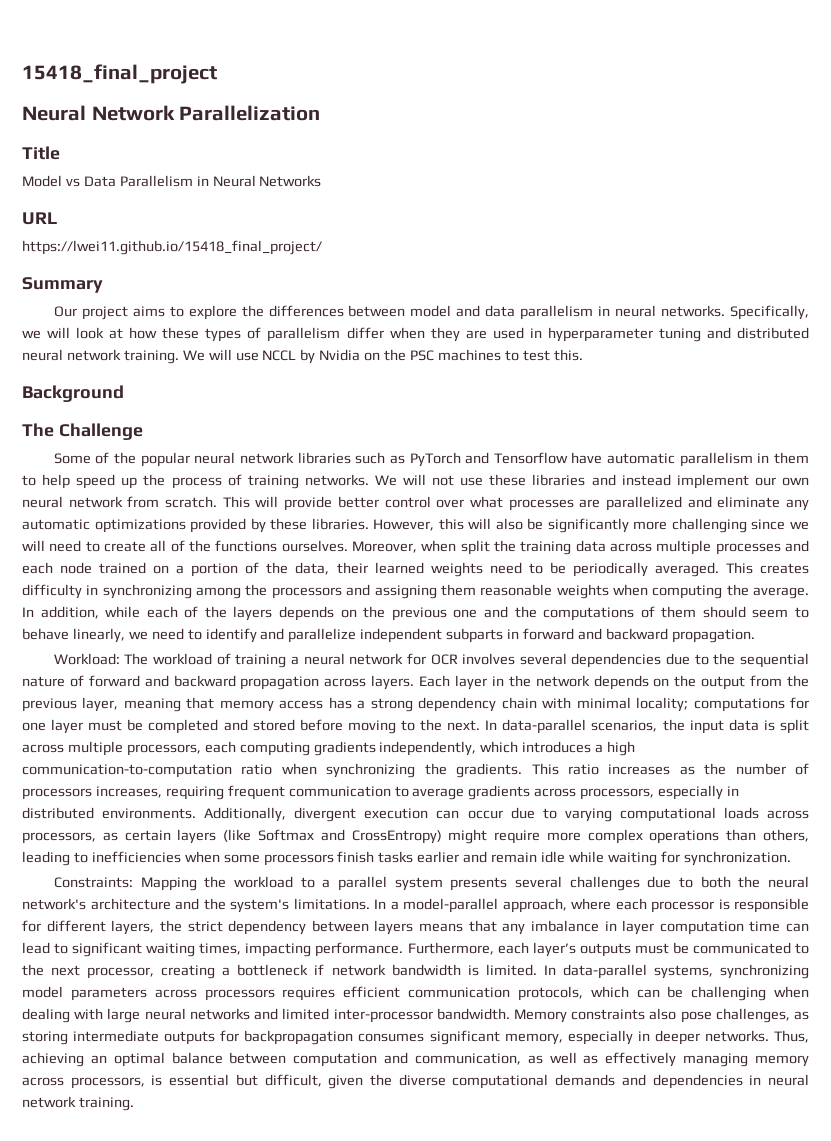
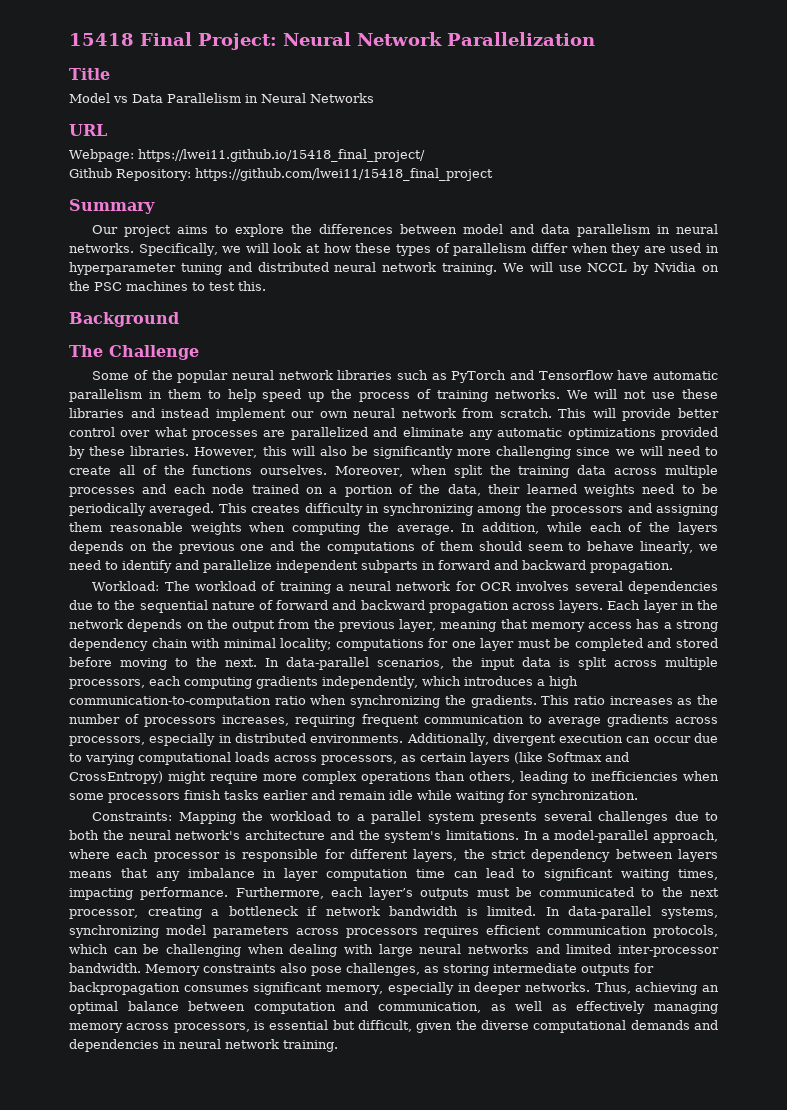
- 15418_final_project
- Neural Network Parallelization
+ 15418 Final Project: Neural Network Parallelization
- https://lwei11.github.io/15418_final_project/
+ Webpage: https://lwei11.github.io/15418_final_project/
+ Github Repository: https://github.com/lwei11/15418_final_project

